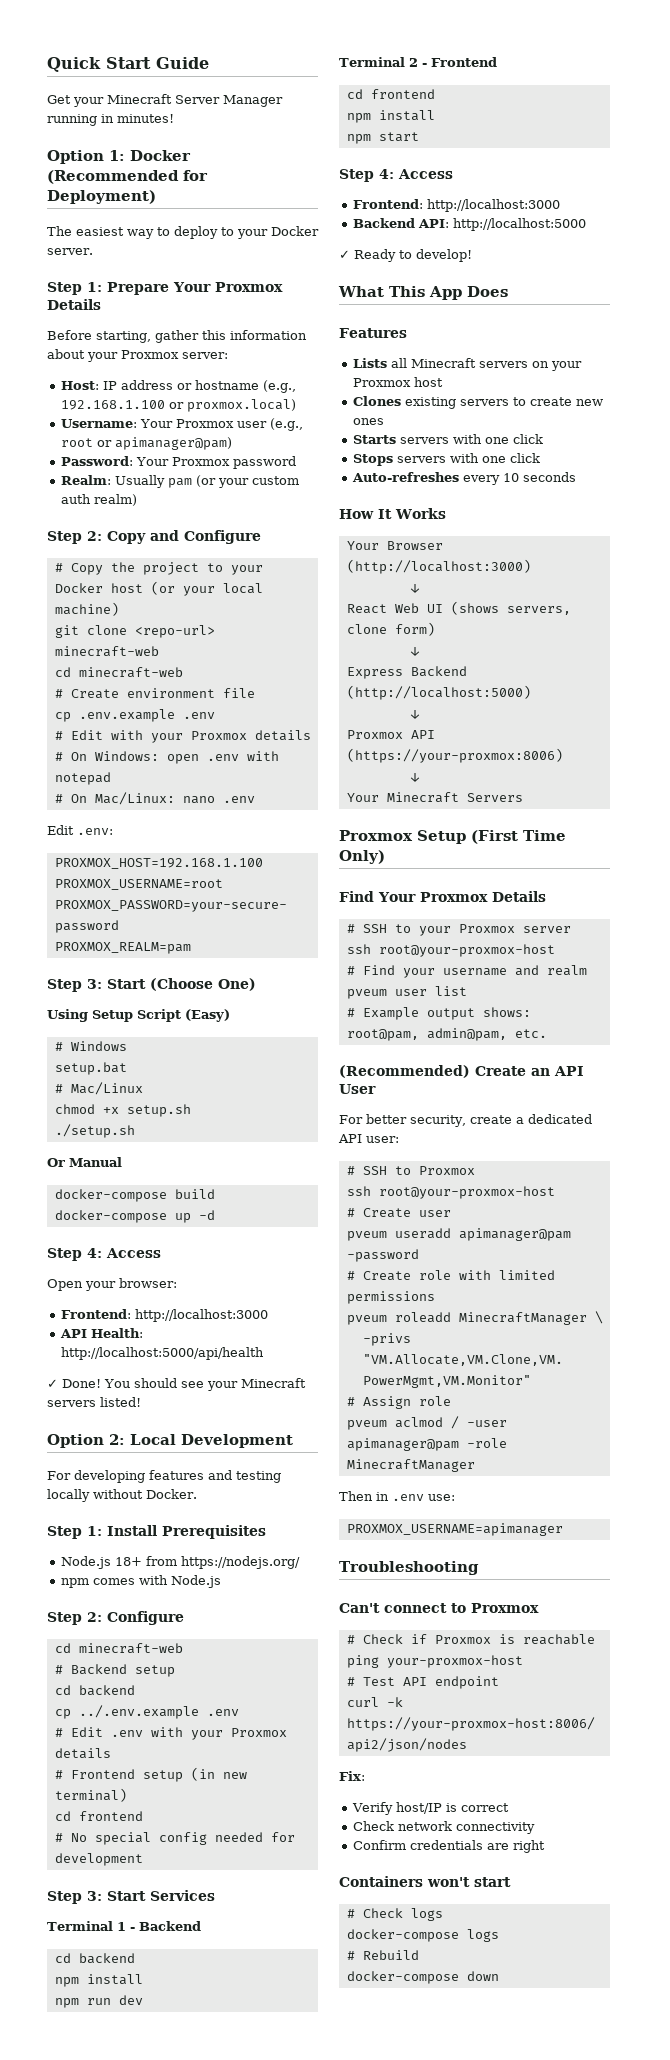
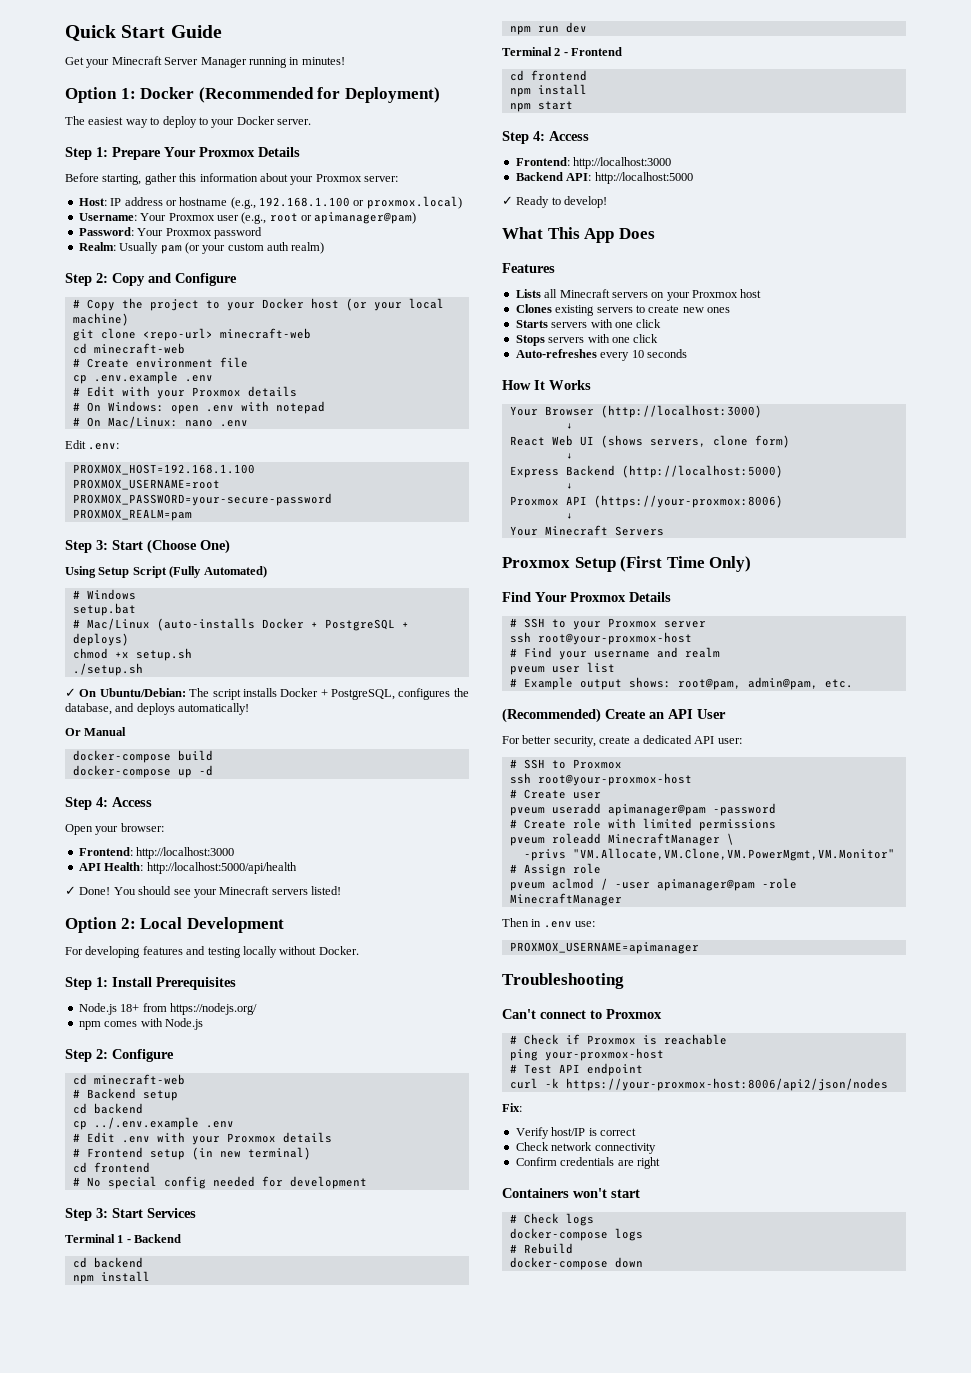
- Using Setup Script (Easy)
+ Using Setup Script (Fully Automated)
- # Mac/Linux
+ # Mac/Linux (auto-installs Docker + PostgreSQL + deploys)
  chmod +x setup.sh
  ./setup.sh
+ ✓ On Ubuntu/Debian: The script installs Docker + PostgreSQL, configures the database, and deploys automatically!

